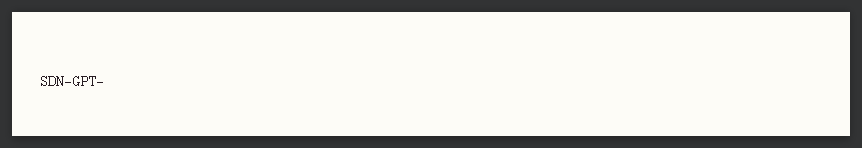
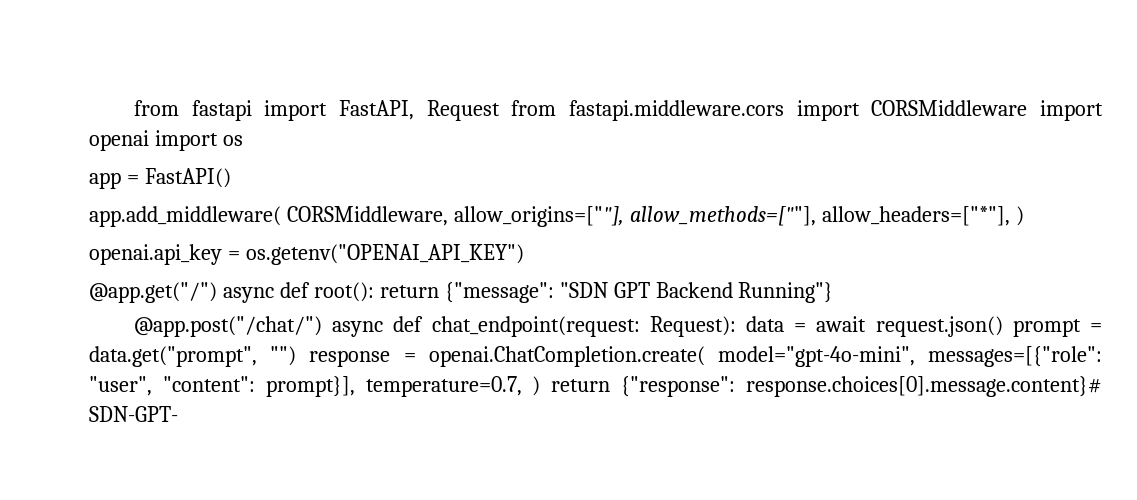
- SDN-GPT-
+ from fastapi import FastAPI, Request from fastapi.middleware.cors import CORSMiddleware import openai import os
+ app = FastAPI()
+ app.add_middleware( CORSMiddleware, allow_origins=[""], allow_methods=[""], allow_headers=["*"], )
+ openai.api_key = os.getenv("OPENAI_API_KEY")
+ @app.get("/") async def root(): return {"message": "SDN GPT Backend Running"}
+ @app.post("/chat/") async def chat_endpoint(request: Request): data = await request.json() prompt = data.get("prompt", "") response = openai.ChatCompletion.create( model="gpt-4o-mini", messages=[{"role": "user", "content": prompt}], temperature=0.7, ) return {"response": response.choices[0].message.content}# SDN-GPT-

